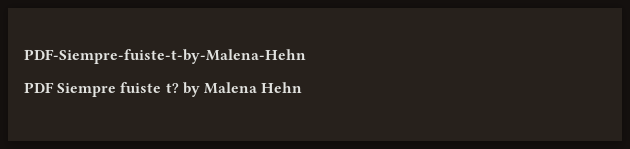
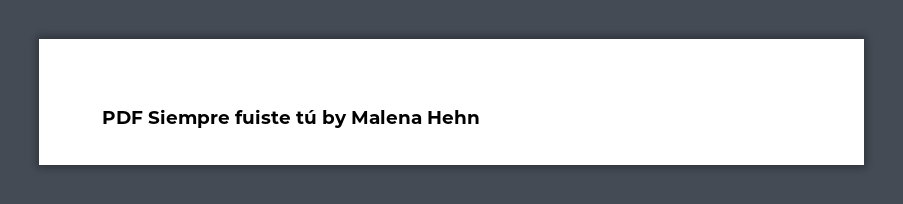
- PDF-Siempre-fuiste-t-by-Malena-Hehn
- PDF Siempre fuiste t? by Malena Hehn
+ PDF Siempre fuiste tú by Malena Hehn

